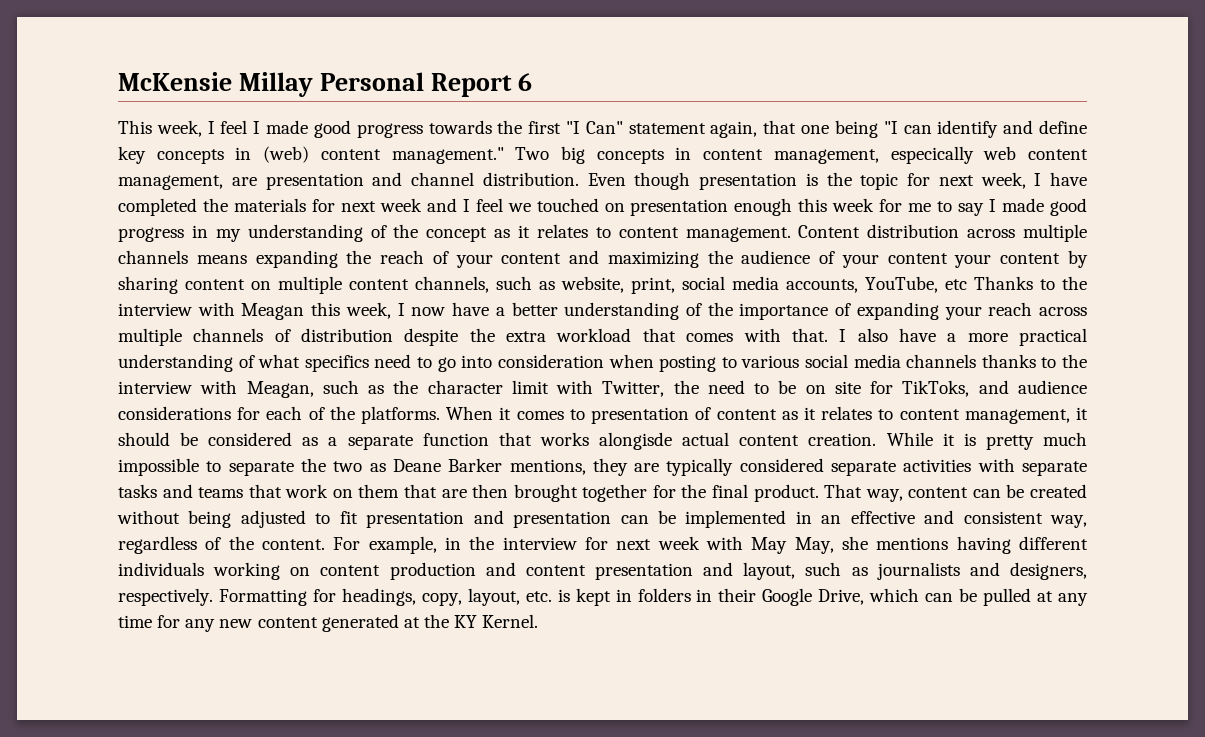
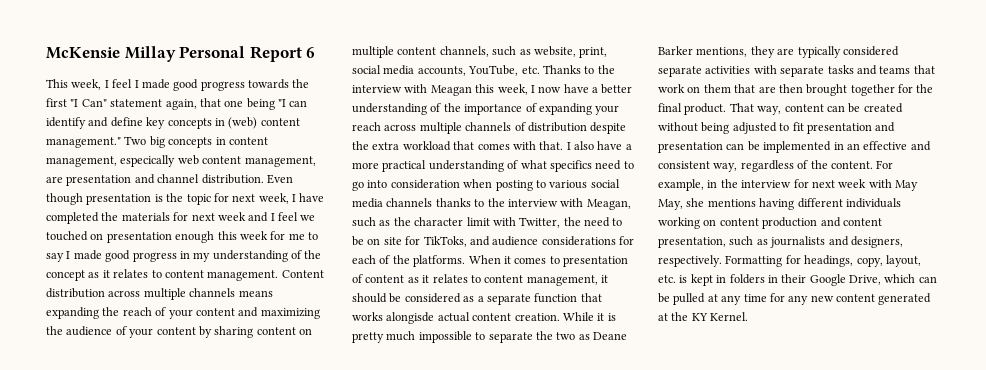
- Content distribution across multiple channels means expanding the reach of your content and maximizing the audience of your content your content by sharing content on multiple content channels, such as website, print, social media accounts, YouTube, etc Thanks to the interview with Meagan this week, I now have a better understanding of the importance of expanding your reach across multiple channels of distribution despite the extra workload that comes with that.
+ Content distribution across multiple channels means expanding the reach of your content and maximizing the audience of your content by sharing content on multiple content channels, such as website, print, social media accounts, YouTube, etc. Thanks to the interview with Meagan this week, I now have a better understanding of the importance of expanding your reach across multiple channels of distribution despite the extra workload that comes with that.
- For example, in the interview for next week with May May, she mentions having different individuals working on content production and content presentation and layout, such as journalists and designers, respectively.
+ For example, in the interview for next week with May May, she mentions having different individuals working on content production and content presentation, such as journalists and designers, respectively.

